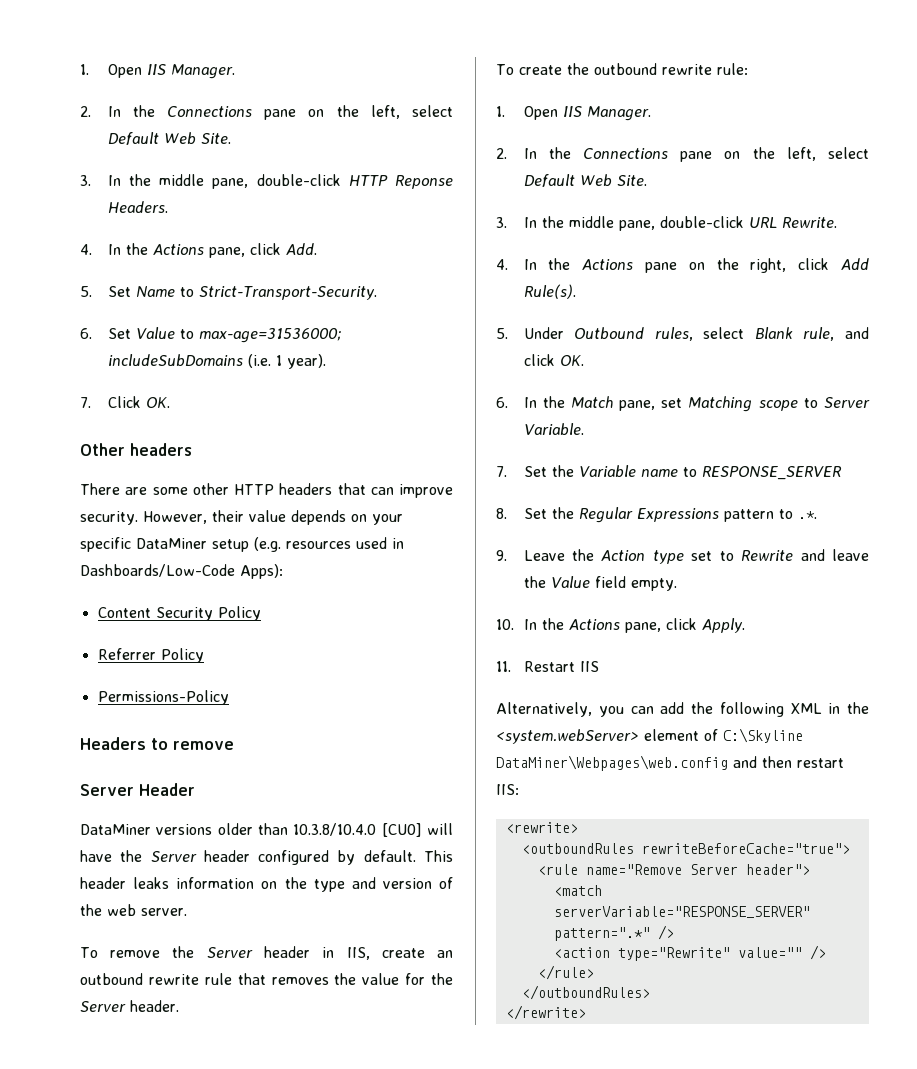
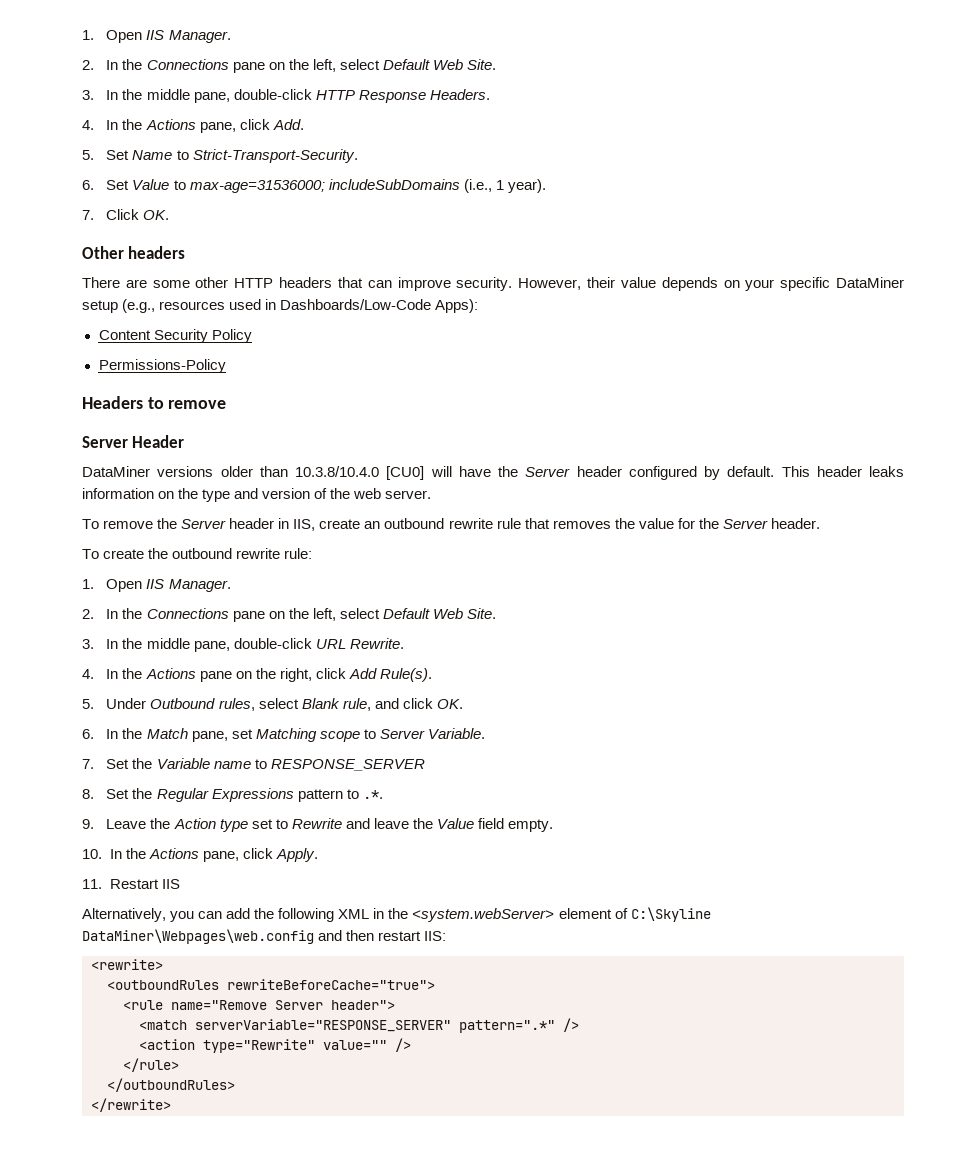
- 3. In the middle pane, double-click HTTP Reponse Headers.
+ 3. In the middle pane, double-click HTTP Response Headers.
- 6. Set Value to max-age=31536000; includeSubDomains (i.e. 1 year).
+ 6. Set Value to max-age=31536000; includeSubDomains (i.e., 1 year).
- However, their value depends on your specific DataMiner setup (e.g. resources used in Dashboards/Low-Code Apps):
+ However, their value depends on your specific DataMiner setup (e.g., resources used in Dashboards/Low-Code Apps):
- Referrer Policy

